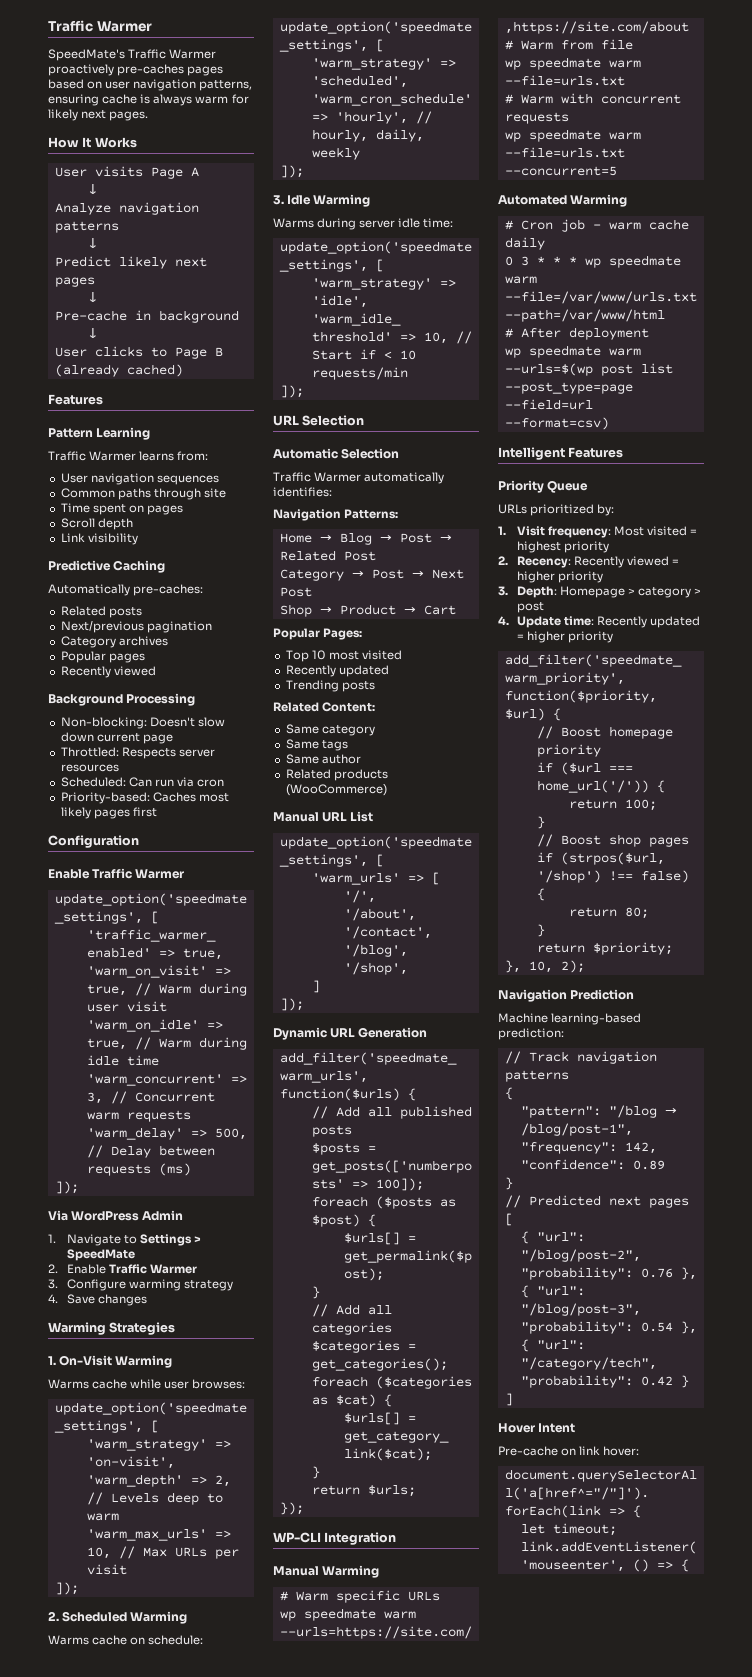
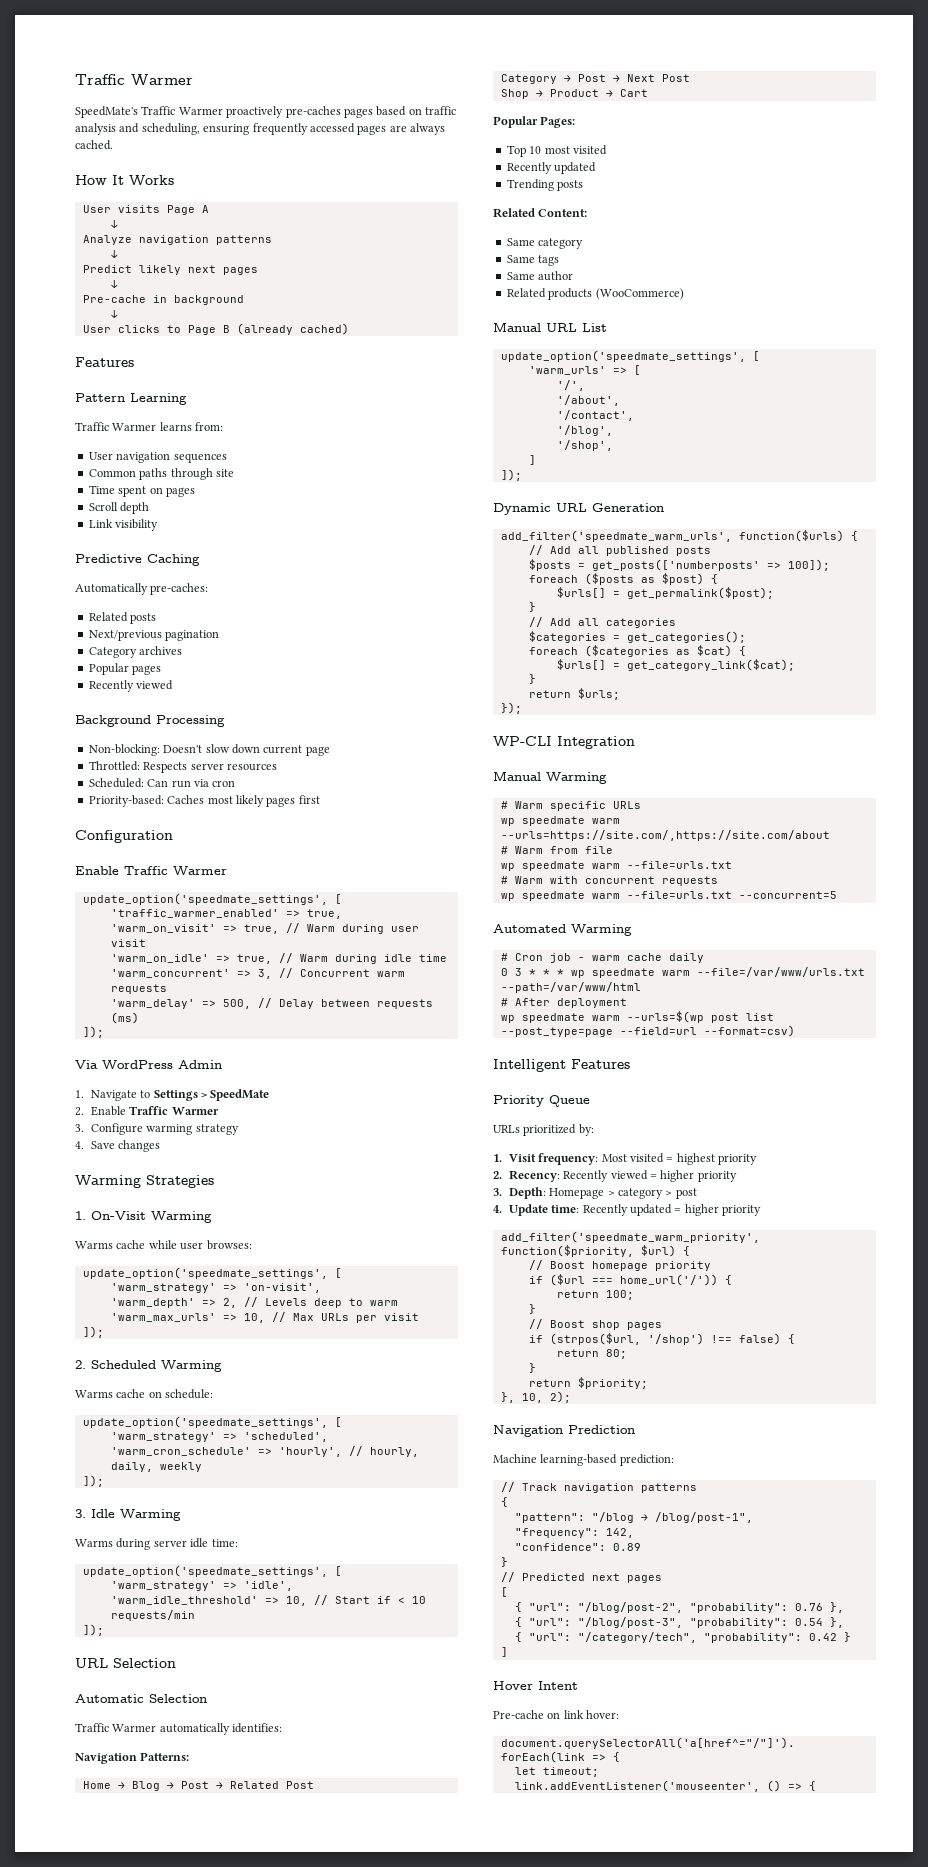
- SpeedMate's Traffic Warmer proactively pre-caches pages based on user navigation patterns, ensuring cache is always warm for likely next pages.
+ SpeedMate's Traffic Warmer proactively pre-caches pages based on traffic analysis and scheduling, ensuring frequently accessed pages are always cached.

